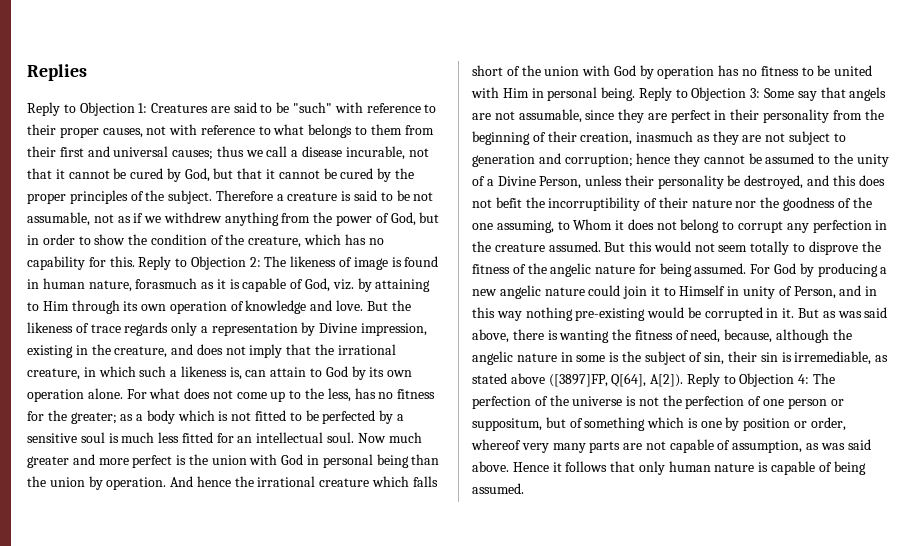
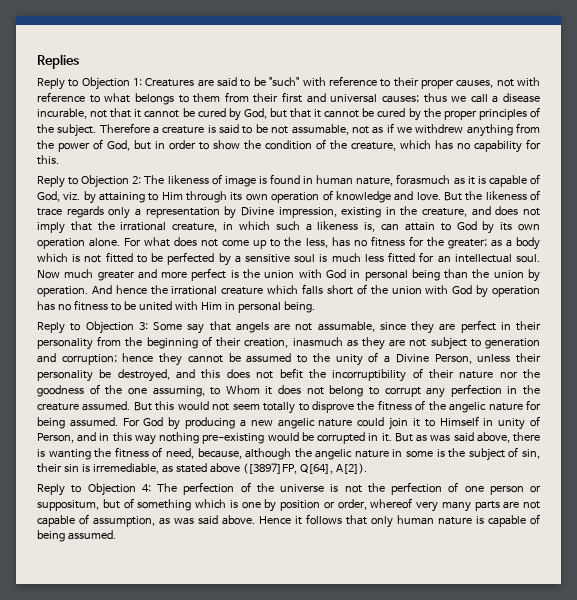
- Therefore a creature is said to be not assumable, not as if we withdrew anything from the power of God, but in order to show the condition of the creature, which has no capability for this. Reply to Objection 2:
+ Therefore a creature is said to be not assumable, not as if we withdrew anything from the power of God, but in order to show the condition of the creature, which has no capability for this.
+ Reply to Objection 2:
- And hence the irrational creature which falls short of the union with God by operation has no fitness to be united with Him in personal being. Reply to Objection 3:
+ And hence the irrational creature which falls short of the union with God by operation has no fitness to be united with Him in personal being.
+ Reply to Objection 3:
- But as was said above, there is wanting the fitness of need, because, although the angelic nature in some is the subject of sin, their sin is irremediable, as stated above ([3897]FP, Q[64], A[2]). Reply to Objection 4:
+ But as was said above, there is wanting the fitness of need, because, although the angelic nature in some is the subject of sin, their sin is irremediable, as stated above ([3897]FP, Q[64], A[2]).
+ Reply to Objection 4:

